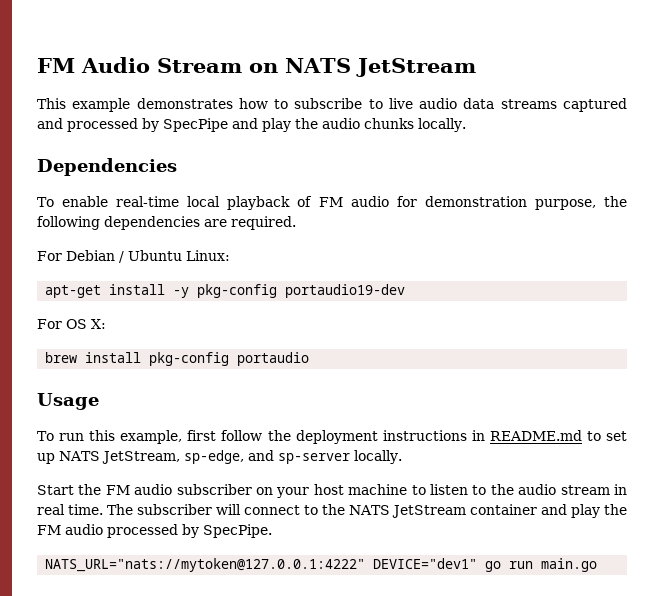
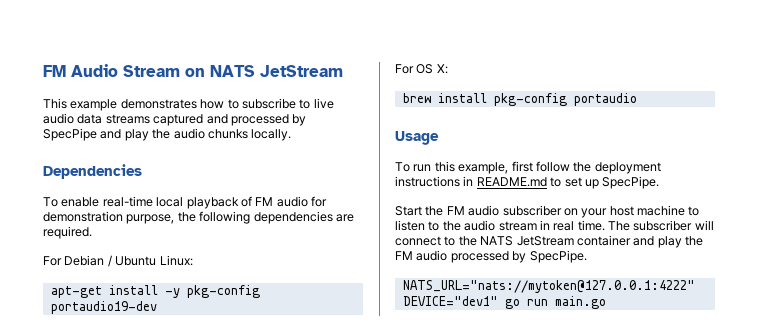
- To run this example, first follow the deployment instructions in README.md to set up NATS JetStream, sp-edge, and sp-server locally.
+ To run this example, first follow the deployment instructions in README.md to set up SpecPipe.

